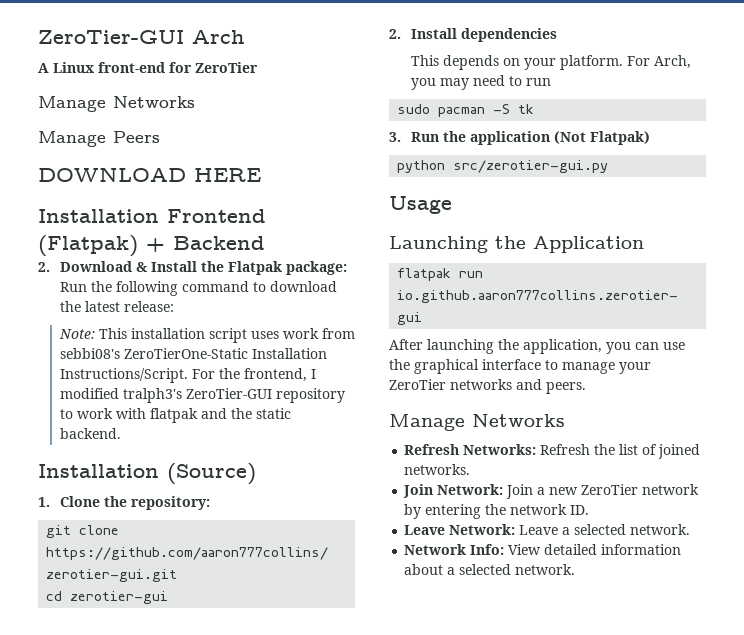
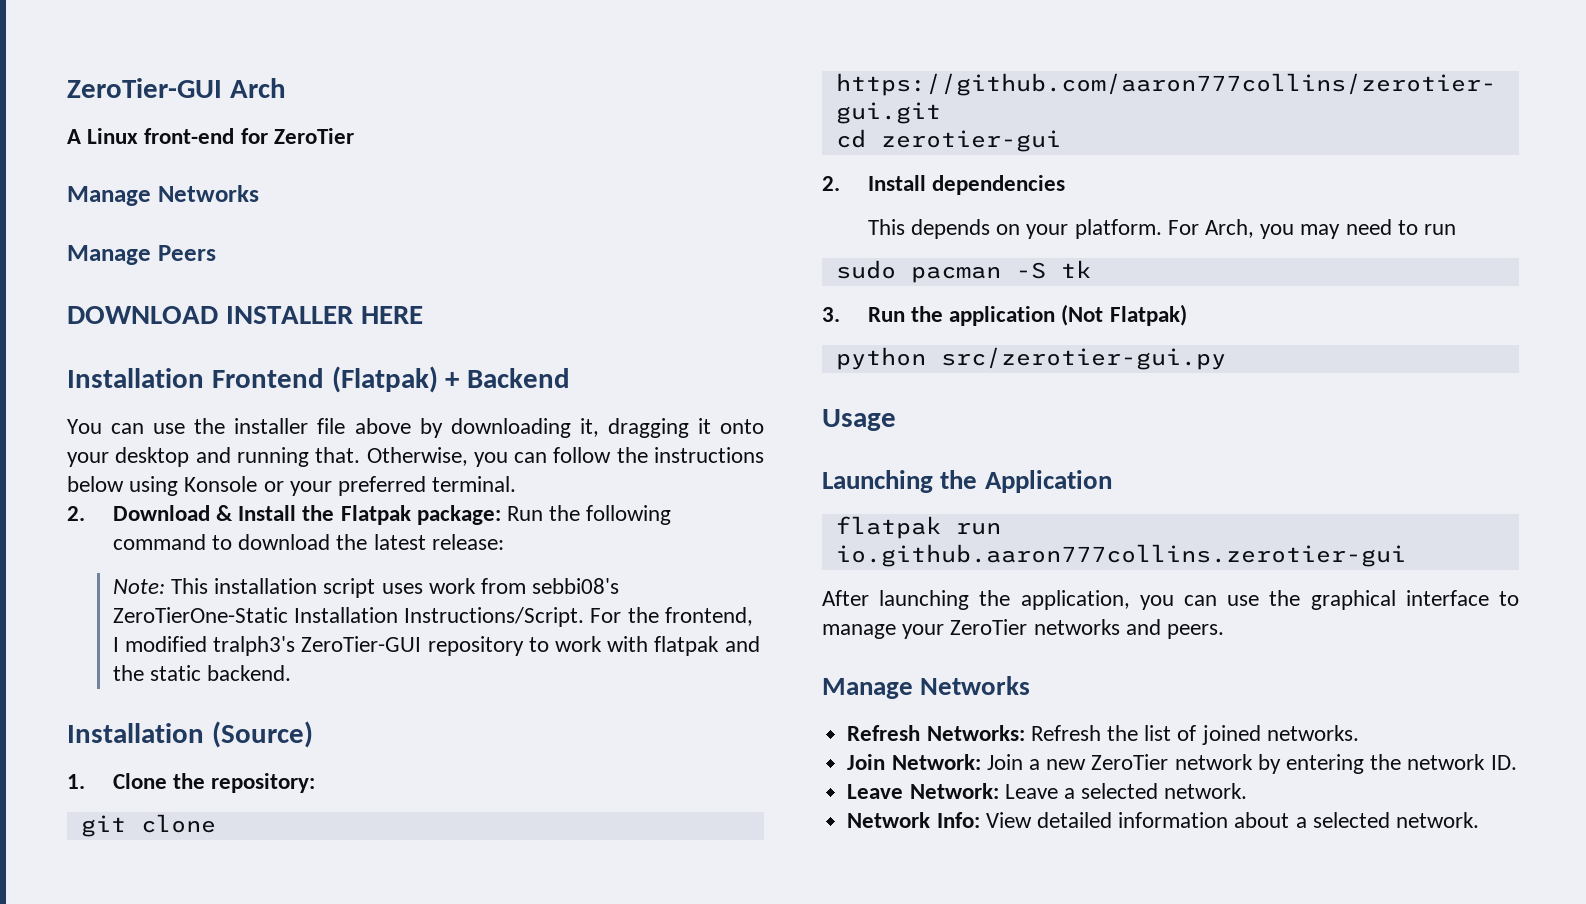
- DOWNLOAD HERE
+ DOWNLOAD INSTALLER HERE
+ You can use the installer file above by downloading it, dragging it onto your desktop and running that. Otherwise, you can follow the instructions below using Konsole or your preferred terminal.

